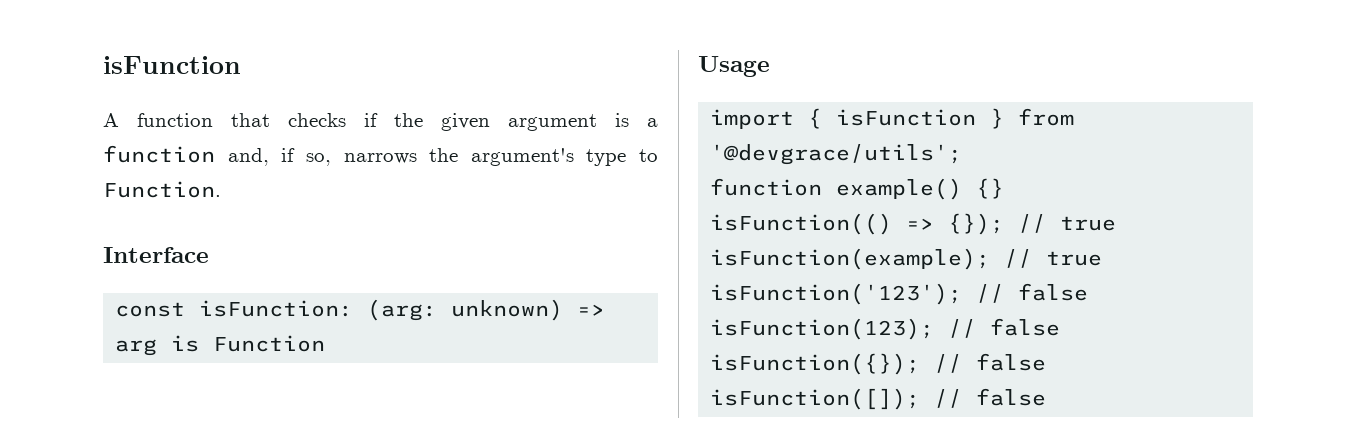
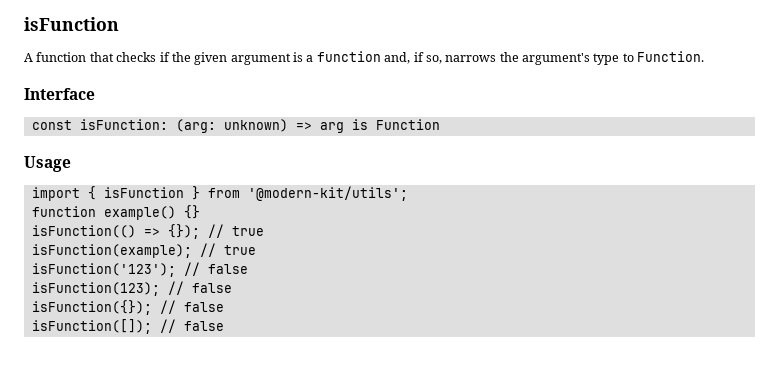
- import { isFunction } from '@devgrace/utils';
+ import { isFunction } from '@modern-kit/utils';

